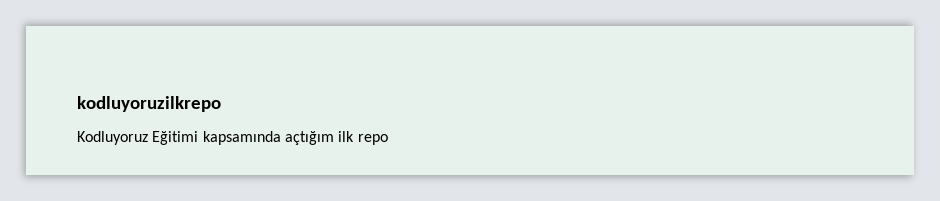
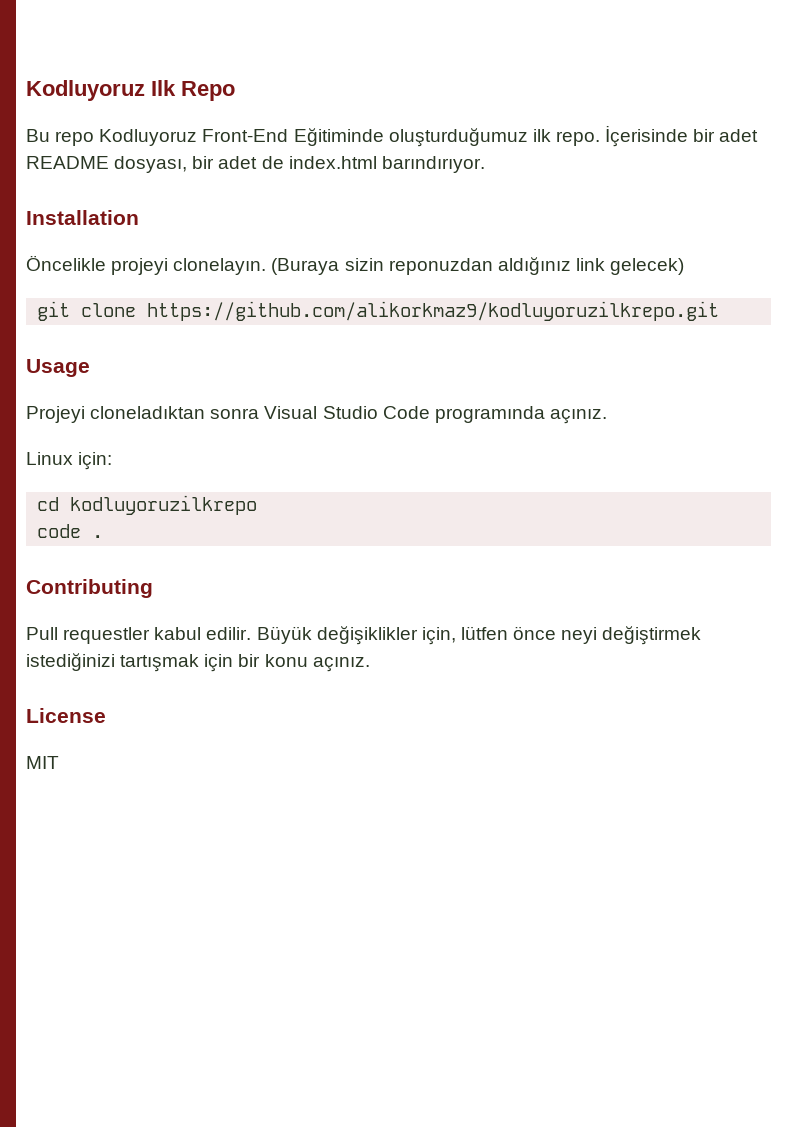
- kodluyoruzilkrepo
- Kodluyoruz Eğitimi kapsamında açtığım ilk repo
+ Kodluyoruz Ilk Repo
+ Bu repo Kodluyoruz Front-End Eğitiminde oluşturduğumuz ilk repo. İçerisinde bir adet README dosyası, bir adet de index.html barındırıyor.
+ Installation
+ Öncelikle projeyi clonelayın. (Buraya sizin reponuzdan aldığınız link gelecek)
+ git clone https://github.com/alikorkmaz9/kodluyoruzilkrepo.git
+ Usage
+ Projeyi cloneladıktan sonra Visual Studio Code programında açınız.
+ Linux için:
+ cd kodluyoruzilkrepo
+ code .
+ Contributing
+ Pull requestler kabul edilir. Büyük değişiklikler için, lütfen önce neyi değiştirmek istediğinizi tartışmak için bir konu açınız.
+ License
+ MIT

